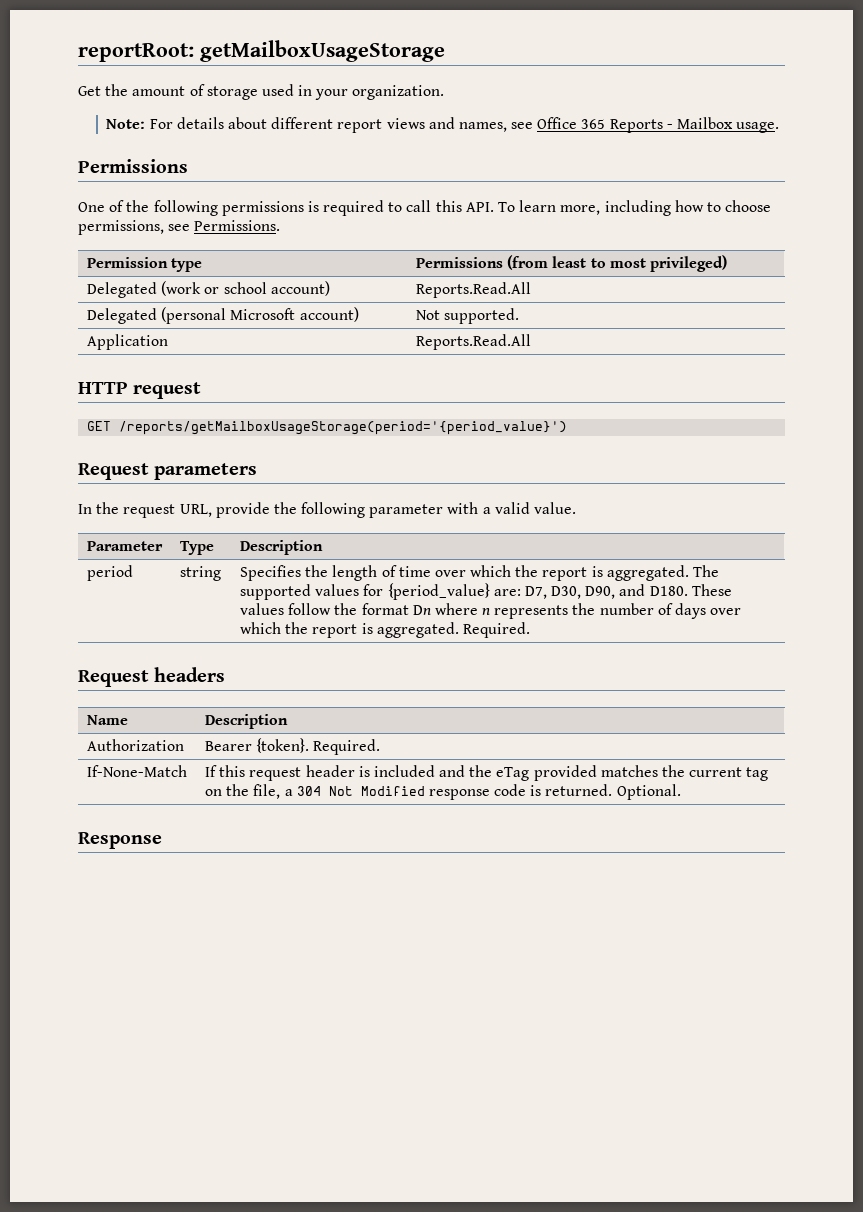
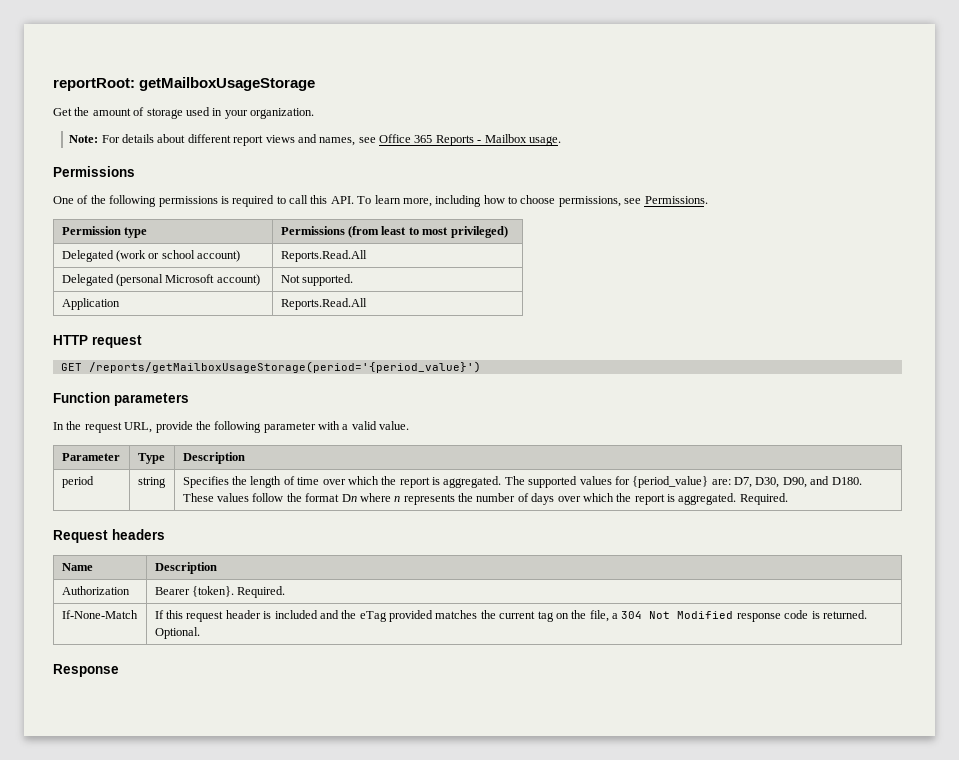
- Request parameters
+ Function parameters

